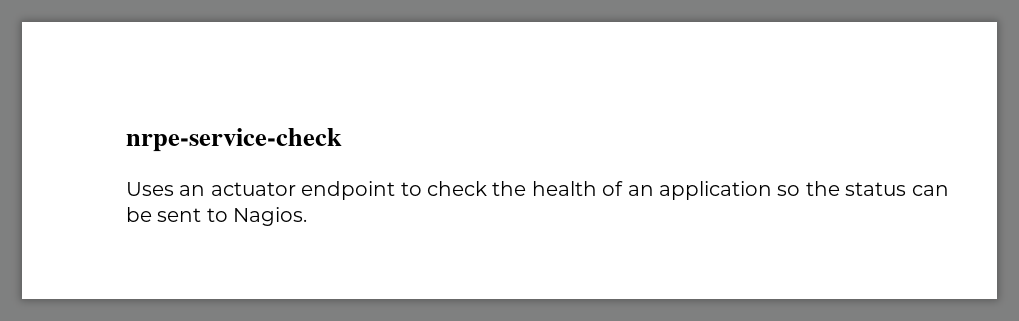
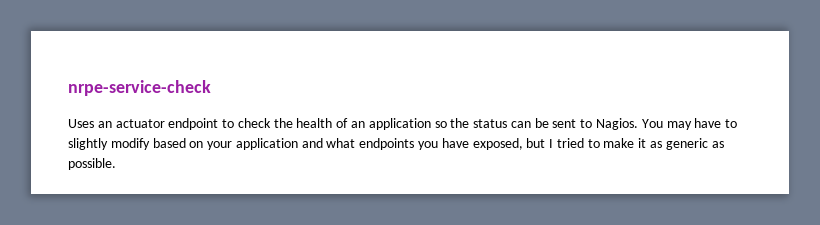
+ You may have to slightly modify based on your application and what endpoints you have exposed, but I tried to make it as generic as possible.

